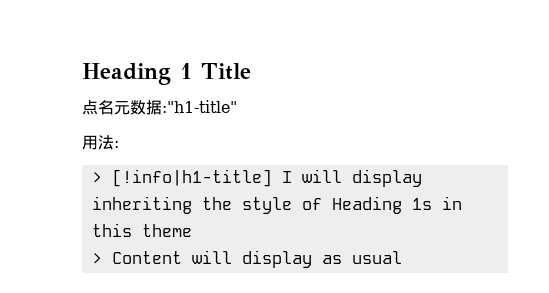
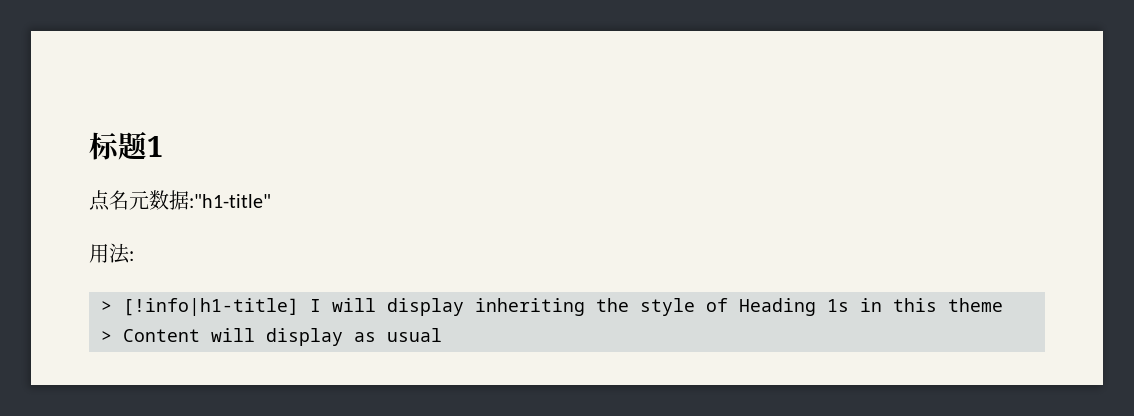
- Heading 1 Title
+ 标题1

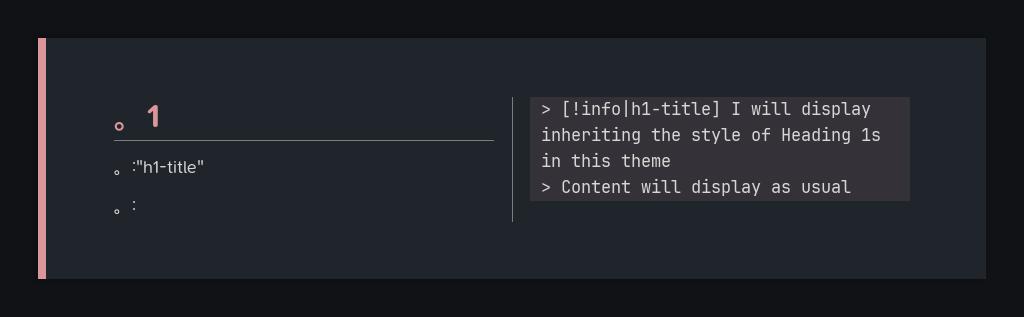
- 标题1
+ 。1
- 点名元数据:"h1-title"
+ 。:"h1-title"
- 用法:
+ 。:

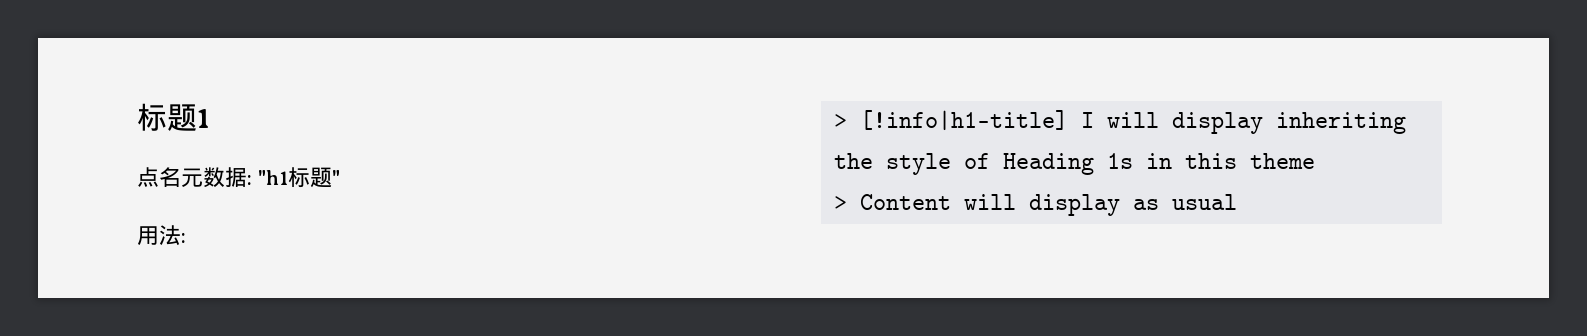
- 。1
+ 标题1
- 。:"h1-title"
- 。:
+ 点名元数据: "h1标题"
+ 用法:

